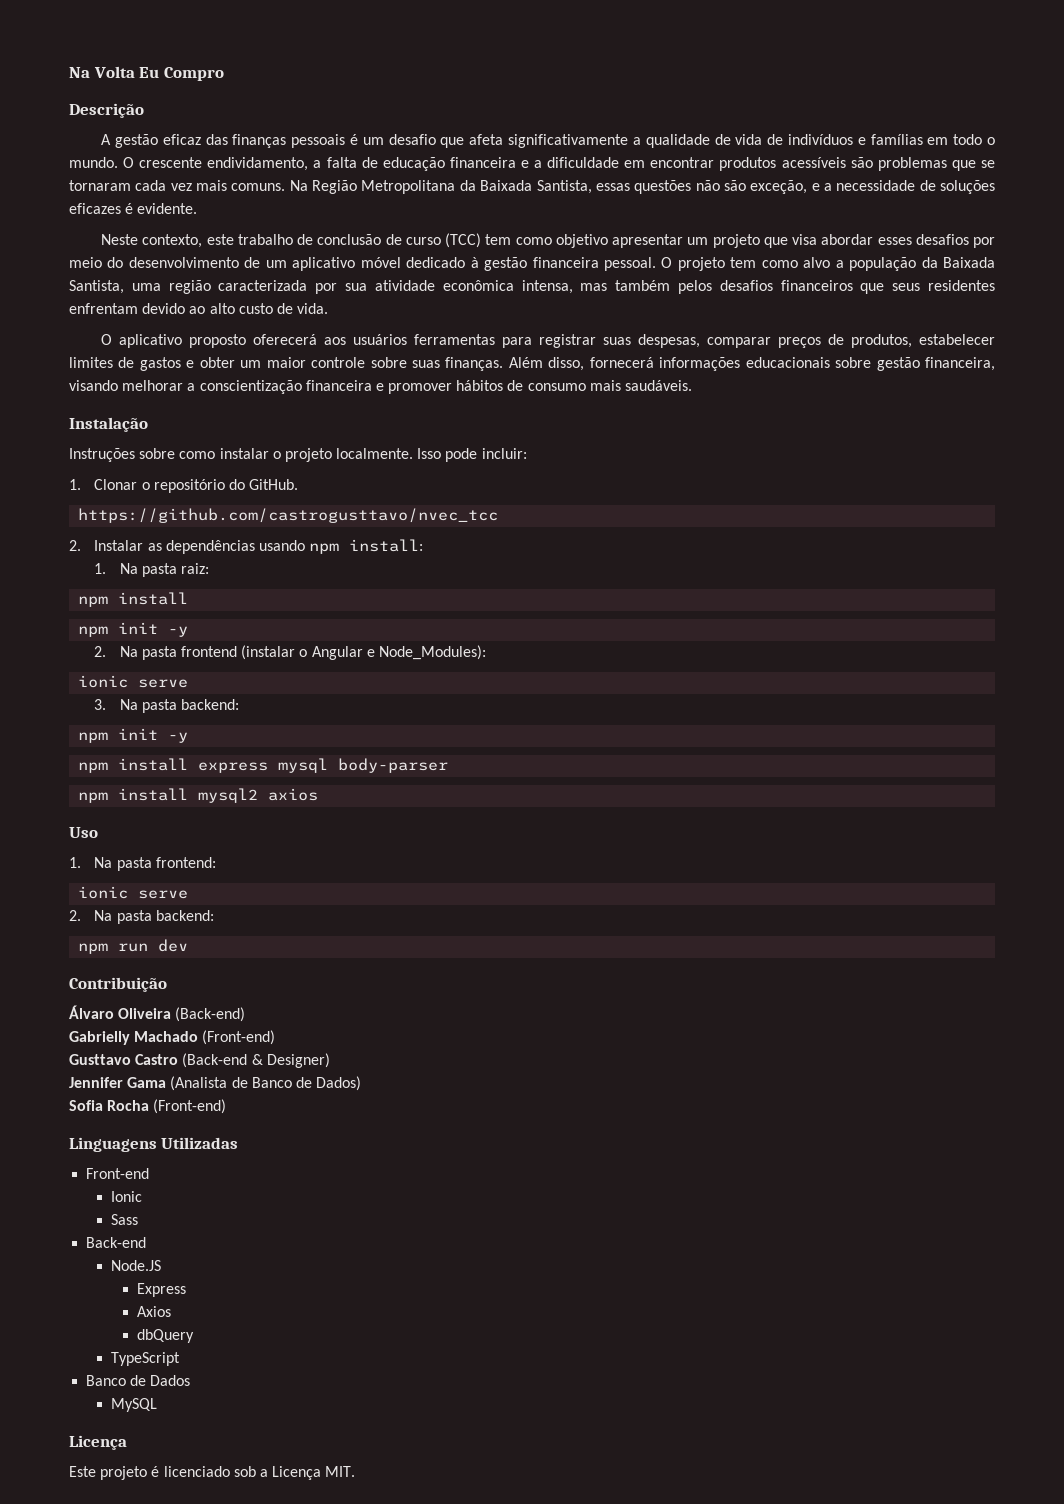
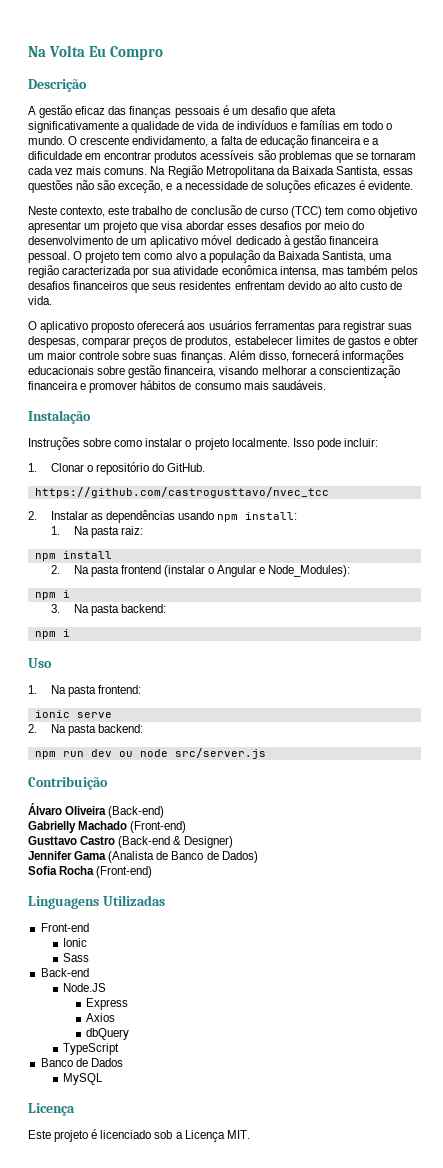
  1. Na pasta raiz:
  npm install
- npm init -y
  2. Na pasta frontend (instalar o Angular e Node_Modules):
- ionic serve
+ npm i
  3. Na pasta backend:
- npm init -y
- npm install express mysql body-parser
- npm install mysql2 axios
+ npm i
- npm run dev
+ npm run dev ou node src/server.js

